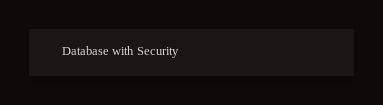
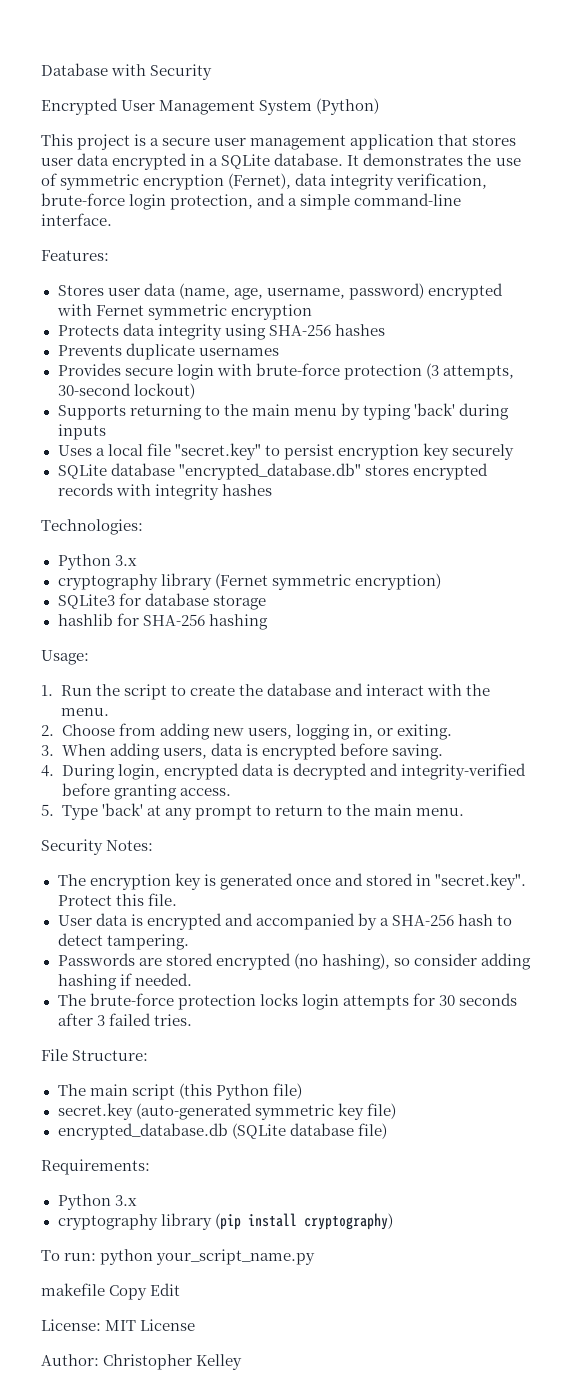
+ Encrypted User Management System (Python)
+ This project is a secure user management application that stores user data encrypted in a SQLite database. It demonstrates the use of symmetric encryption (Fernet), data integrity verification, brute-force login protection, and a simple command-line interface.
+ Features:
+ Stores user data (name, age, username, password) encrypted with Fernet symmetric encryption
+ Protects data integrity using SHA-256 hashes
+ Prevents duplicate usernames
+ Provides secure login with brute-force protection (3 attempts, 30-second lockout)
+ Supports returning to the main menu by typing 'back' during inputs
+ Uses a local file "secret.key" to persist encryption key securely
+ SQLite database "encrypted_database.db" stores encrypted records with integrity hashes
+ Technologies:
+ Python 3.x
+ cryptography library (Fernet symmetric encryption)
+ SQLite3 for database storage
+ hashlib for SHA-256 hashing
+ Usage:
+ 1. Run the script to create the database and interact with the menu.
+ 2. Choose from adding new users, logging in, or exiting.
+ 3. When adding users, data is encrypted before saving.
+ 4. During login, encrypted data is decrypted and integrity-verified before granting access.
+ 5. Type 'back' at any prompt to return to the main menu.
+ Security Notes:
+ The encryption key is generated once and stored in "secret.key". Protect this file.
+ User data is encrypted and accompanied by a SHA-256 hash to detect tampering.
+ Passwords are stored encrypted (no hashing), so consider adding hashing if needed.
+ The brute-force protection locks login attempts for 30 seconds after 3 failed tries.
+ File Structure:
+ The main script (this Python file)
+ secret.key (auto-generated symmetric key file)
+ encrypted_database.db (SQLite database file)
+ Requirements:
+ Python 3.x
+ cryptography library (pip install cryptography)
+ To run: python your_script_name.py
+ makefile Copy Edit
+ License: MIT License
+ Author: Christopher Kelley

